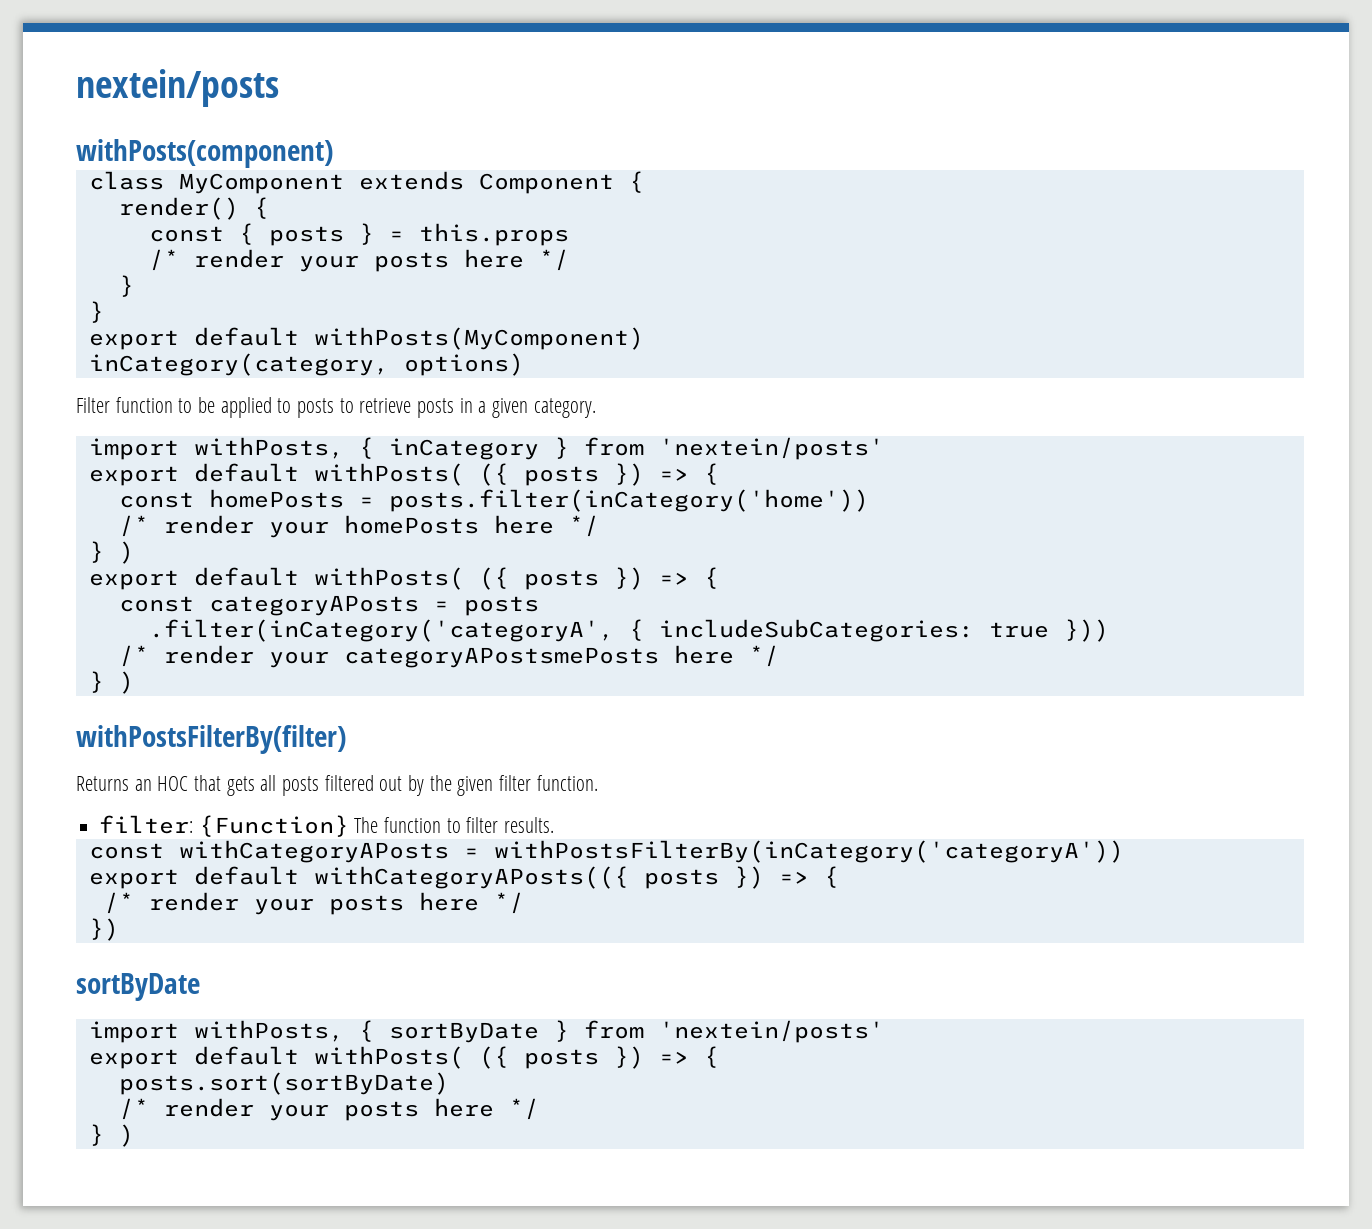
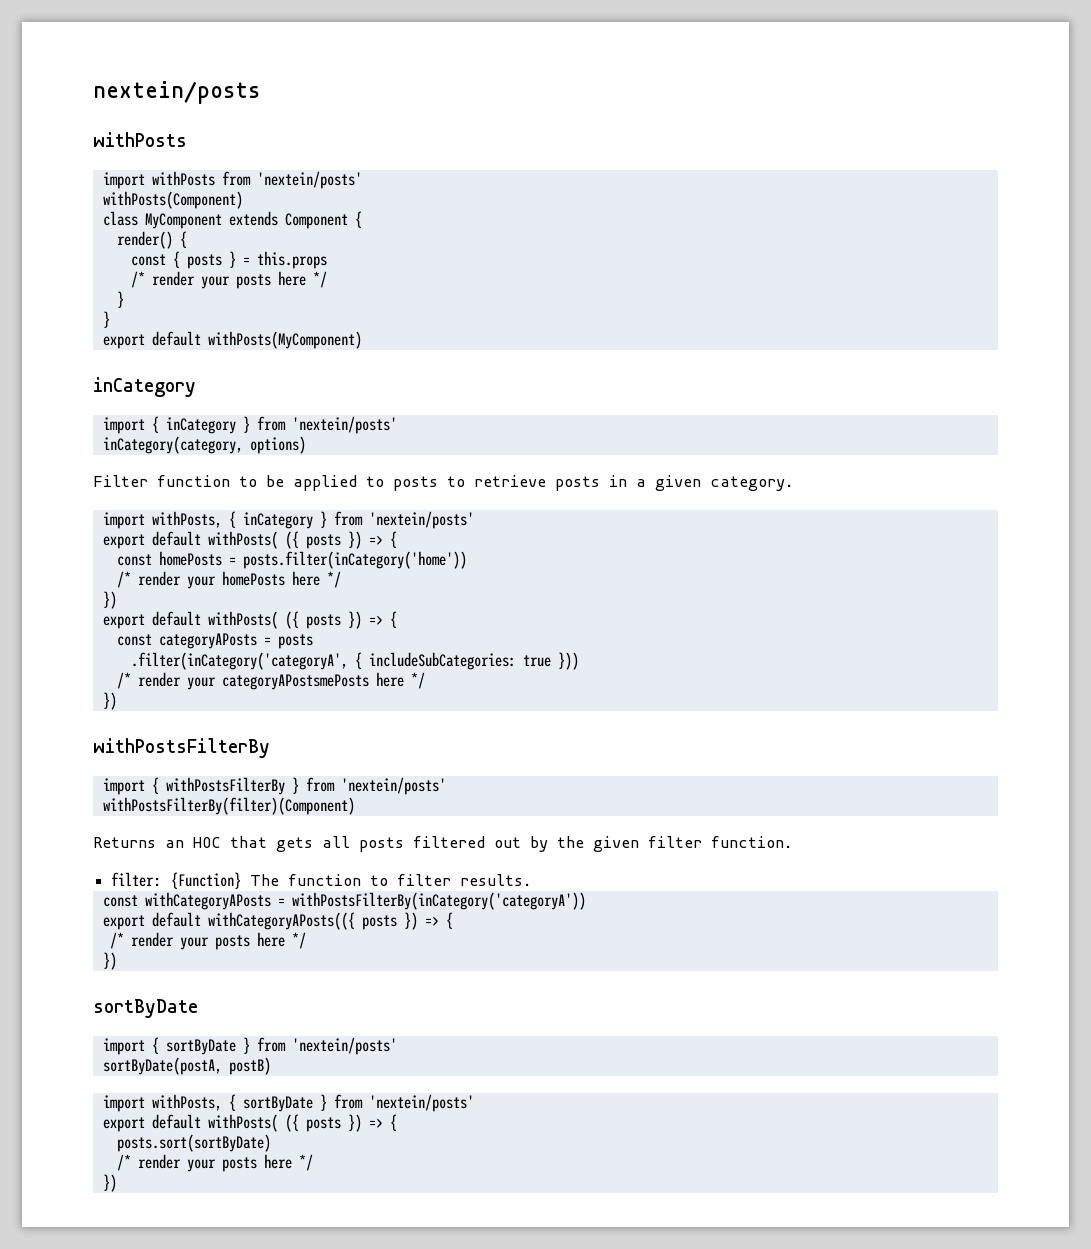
  nextein/posts
- withPosts(component)
+ withPosts
+ import withPosts from 'nextein/posts'
+ withPosts(Component)
  export default withPosts(MyComponent)
+ inCategory
+ import { inCategory } from 'nextein/posts'
  /* render your homePosts here */
- } )
+ })
  /* render your categoryAPostsmePosts here */
- } )
- withPostsFilterBy(filter)
+ })
+ withPostsFilterBy
+ import { withPostsFilterBy } from 'nextein/posts'
+ withPostsFilterBy(filter)(Component)
+ import { sortByDate } from 'nextein/posts'
+ sortByDate(postA, postB)
  posts.sort(sortByDate)
  /* render your posts here */
- } )
+ })

